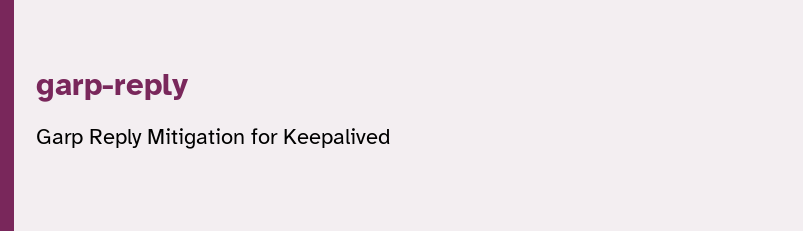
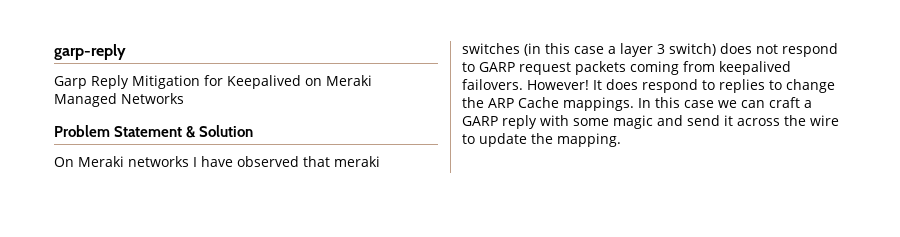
- Garp Reply Mitigation for Keepalived
+ Garp Reply Mitigation for Keepalived on Meraki Managed Networks
+ Problem Statement & Solution
+ On Meraki networks I have observed that meraki switches (in this case a layer 3 switch) does not respond to GARP request packets coming from keepalived failovers. However! It does respond to replies to change the ARP Cache mappings. In this case we can craft a GARP reply with some magic and send it across the wire to update the mapping.

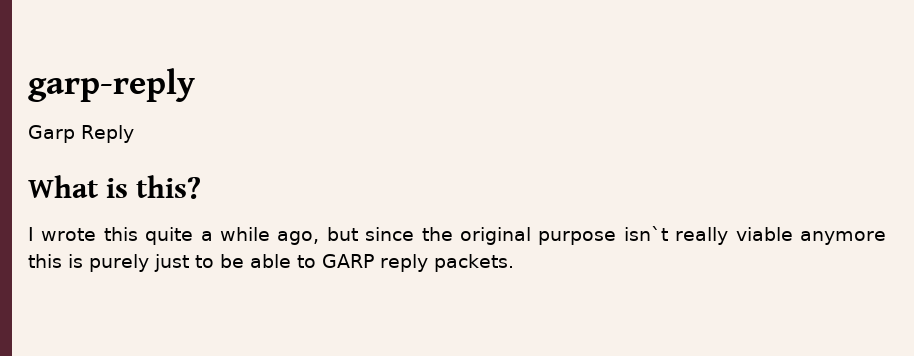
- Garp Reply Mitigation for Keepalived on Meraki Managed Networks
- Problem Statement & Solution
- On Meraki networks I have observed that meraki switches (in this case a layer 3 switch) does not respond to GARP request packets coming from keepalived failovers. However! It does respond to replies to change the ARP Cache mappings. In this case we can craft a GARP reply with some magic and send it across the wire to update the mapping.
+ Garp Reply
+ What is this?
+ I wrote this quite a while ago, but since the original purpose isn`t really viable anymore this is purely just to be able to GARP reply packets.

